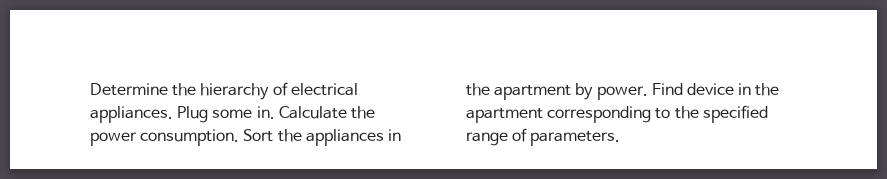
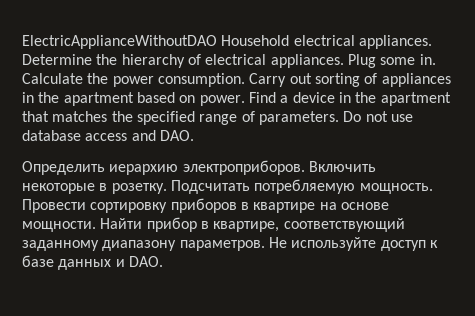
+ ElectricApplianceWithoutDAO Household electrical appliances.
- Sort the appliances in the apartment by power.
+ Carry out sorting of appliances in the apartment based on power.
- Find device in the apartment corresponding to the specified range of parameters.
+ Find a device in the apartment that matches the specified range of parameters.
+ Do not use database access and DAO.
+ Определить иерархию электроприборов. Включить некоторые в розетку. Подсчитать потребляемую мощность. Провести сортировку приборов в квартире на основе мощности. Найти прибор в квартире, соответствующий заданному диапазону параметров. Не используйте доступ к базе данных и DAO.

